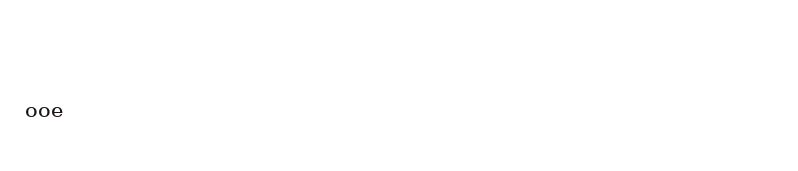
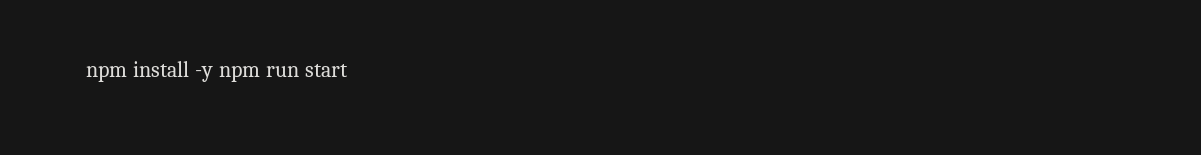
- ooe
+ npm install -y npm run start

